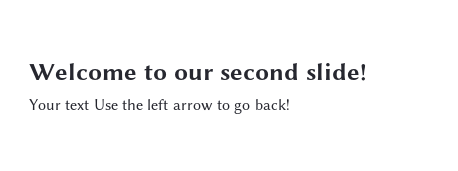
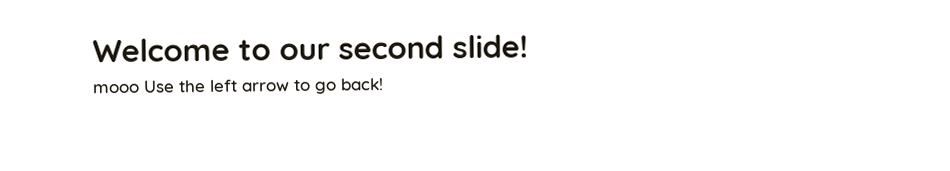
- Your text Use the left arrow to go back!
+ mooo Use the left arrow to go back!

